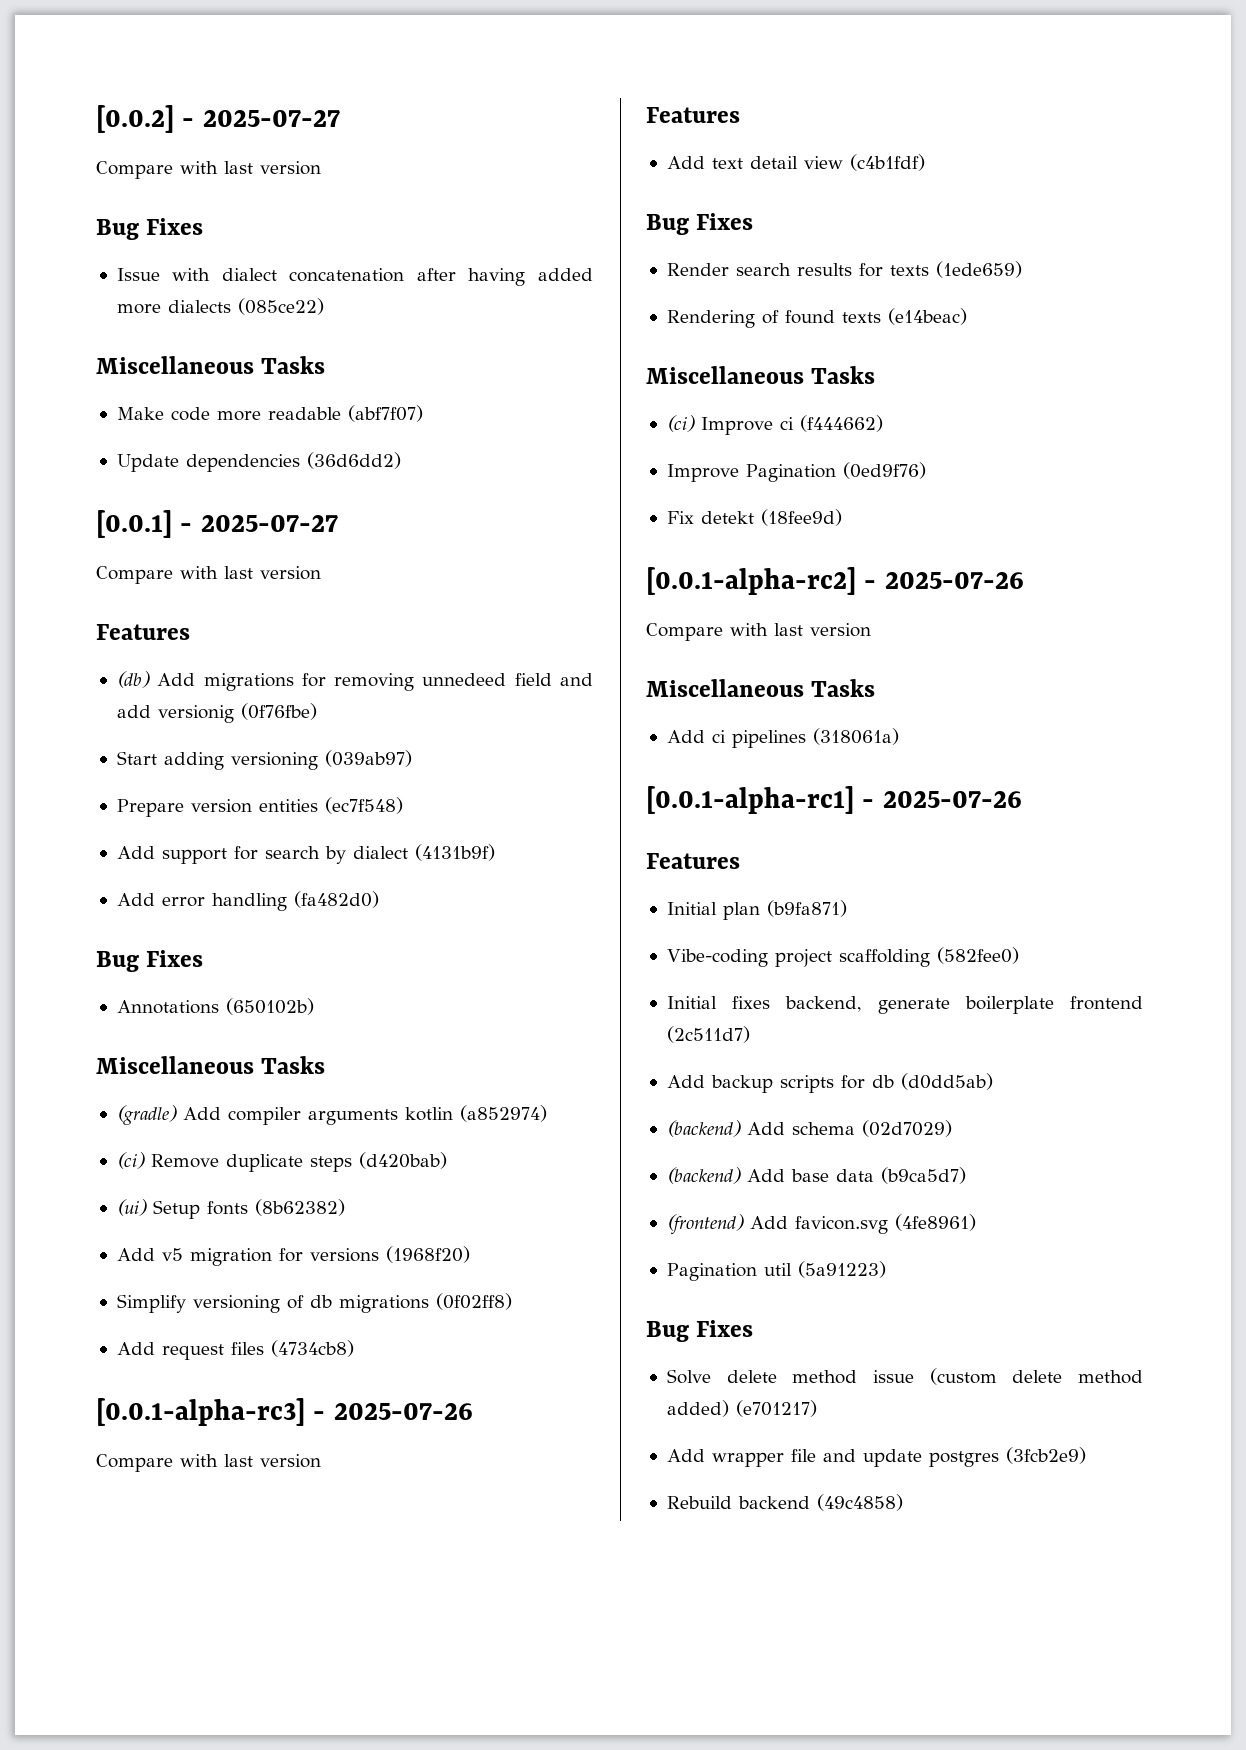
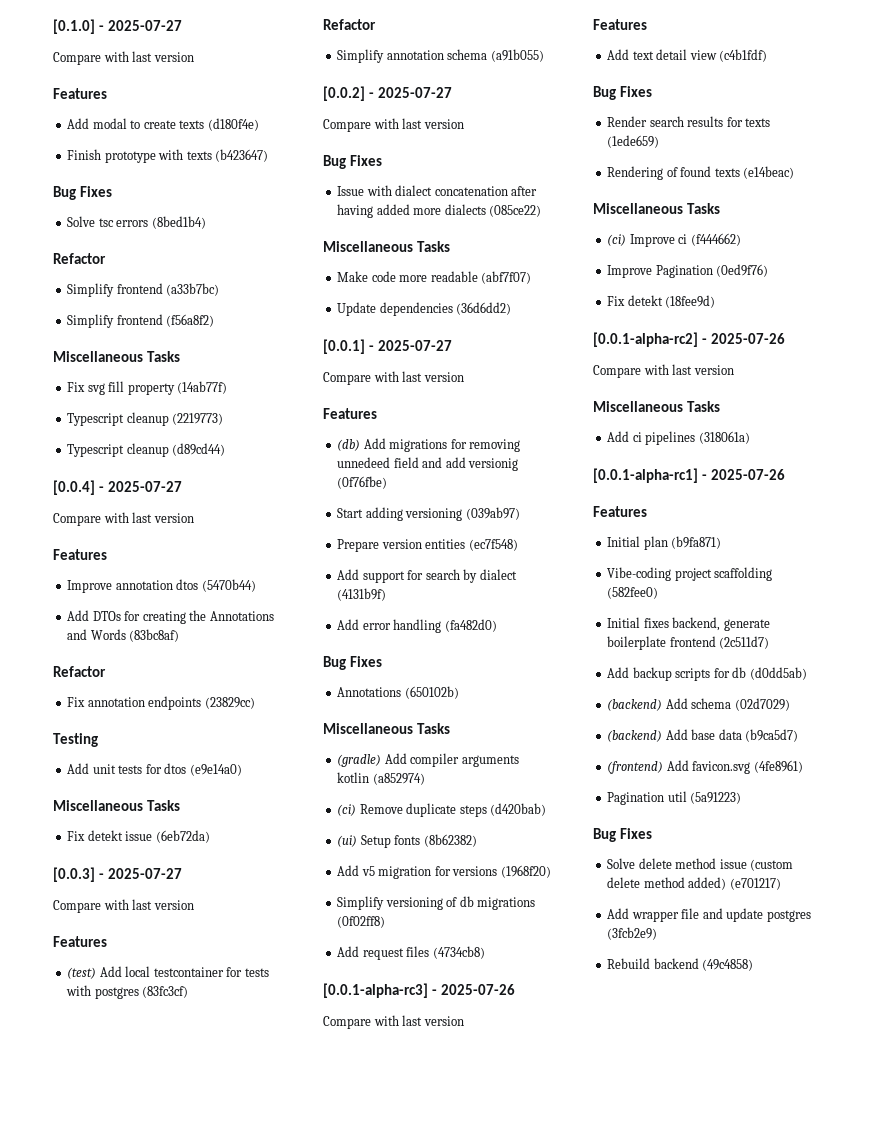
+ [0.1.0] - 2025-07-27
+ Compare with last version
+ Features
+ Add modal to create texts (d180f4e)
+ Finish prototype with texts (b423647)
+ Bug Fixes
+ Solve tsc errors (8bed1b4)
+ Refactor
+ Simplify frontend (a33b7bc)
+ Simplify frontend (f56a8f2)
+ Miscellaneous Tasks
+ Fix svg fill property (14ab77f)
+ Typescript cleanup (2219773)
+ Typescript cleanup (d89cd44)
+ [0.0.4] - 2025-07-27
+ Compare with last version
+ Features
+ Improve annotation dtos (5470b44)
+ Add DTOs for creating the Annotations and Words (83bc8af)
+ Refactor
+ Fix annotation endpoints (23829cc)
+ Testing
+ Add unit tests for dtos (e9e14a0)
+ Miscellaneous Tasks
+ Fix detekt issue (6eb72da)
+ [0.0.3] - 2025-07-27
+ Compare with last version
+ Features
+ (test) Add local testcontainer for tests with postgres (83fc3cf)
+ Refactor
+ Simplify annotation schema (a91b055)

